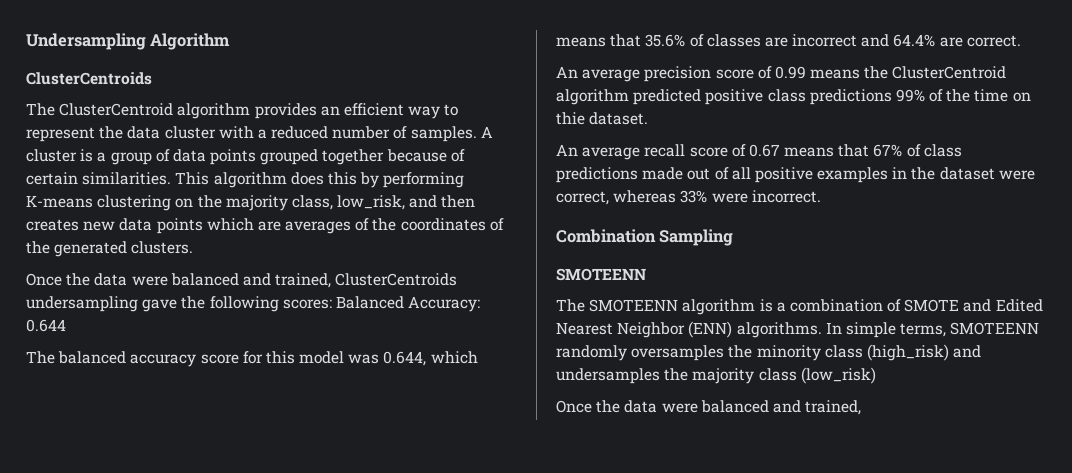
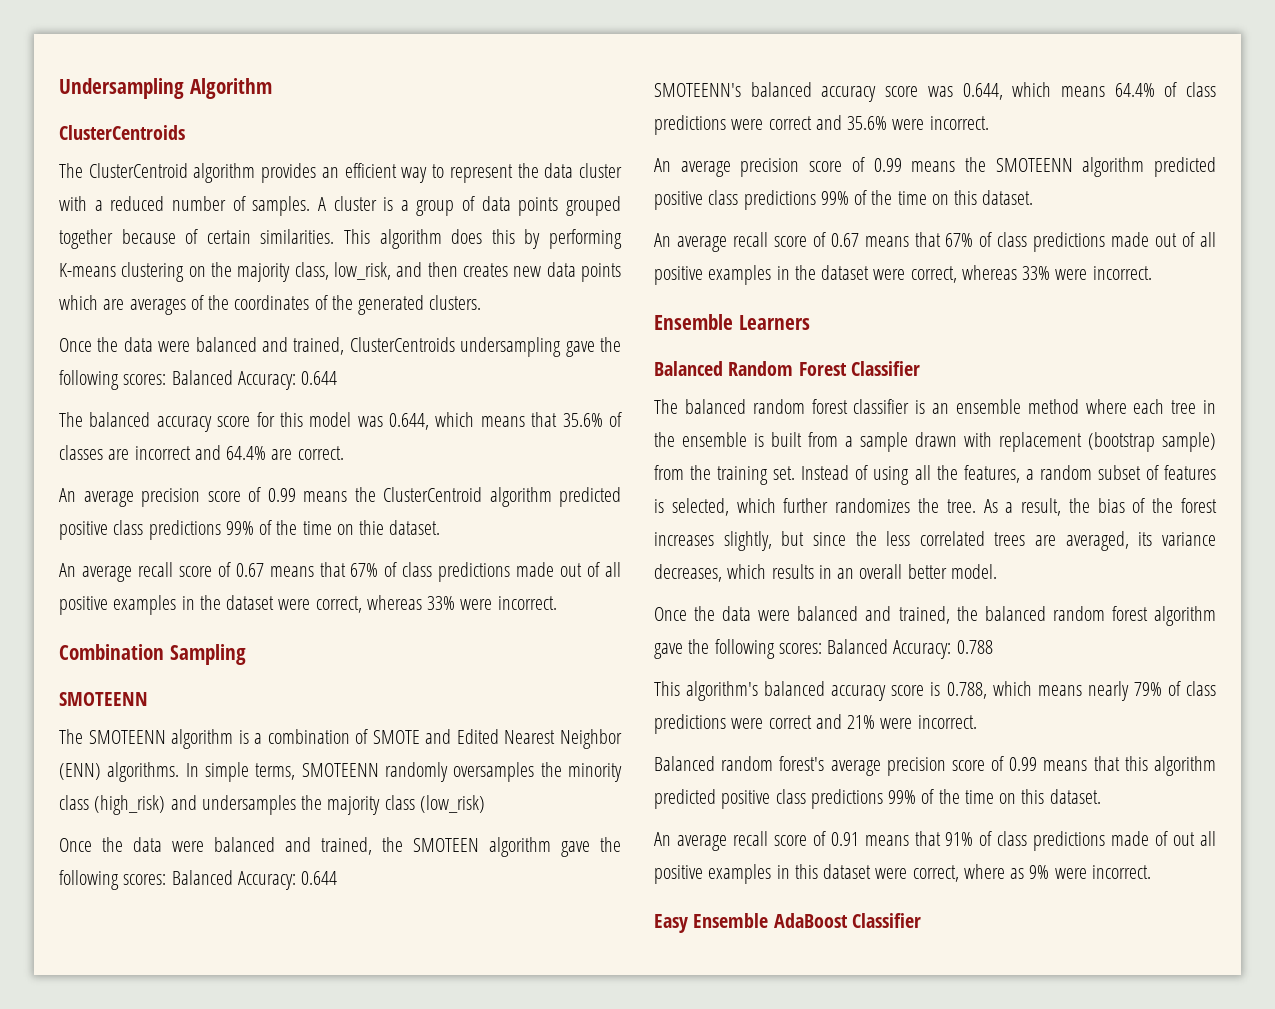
  In simple terms, SMOTEENN randomly oversamples the minority class (high_risk) and undersamples the majority class (low_risk)
- Once the data were balanced and trained,
+ Once the data were balanced and trained, the SMOTEEN algorithm gave the following scores: Balanced Accuracy: 0.644
+ SMOTEENN's balanced accuracy score was 0.644, which means 64.4% of class predictions were correct and 35.6% were incorrect.
+ An average precision score of 0.99 means the SMOTEENN algorithm predicted positive class predictions 99% of the time on this dataset.
+ An average recall score of 0.67 means that 67% of class predictions made out of all positive examples in the dataset were correct, whereas 33% were incorrect.
+ Ensemble Learners
+ Balanced Random Forest Classifier
+ The balanced random forest classifier is an ensemble method where each tree in the ensemble is built from a sample drawn with replacement (bootstrap sample) from the training set. Instead of using all the features, a random subset of features is selected, which further randomizes the tree. As a result, the bias of the forest increases slightly, but since the less correlated trees are averaged, its variance decreases, which results in an overall better model.
+ Once the data were balanced and trained, the balanced random forest algorithm gave the following scores: Balanced Accuracy: 0.788
+ This algorithm's balanced accuracy score is 0.788, which means nearly 79% of class predictions were correct and 21% were incorrect.
+ Balanced random forest's average precision score of 0.99 means that this algorithm predicted positive class predictions 99% of the time on this dataset.
+ An average recall score of 0.91 means that 91% of class predictions made of out all positive examples in this dataset were correct, where as 9% were incorrect.
+ Easy Ensemble AdaBoost Classifier

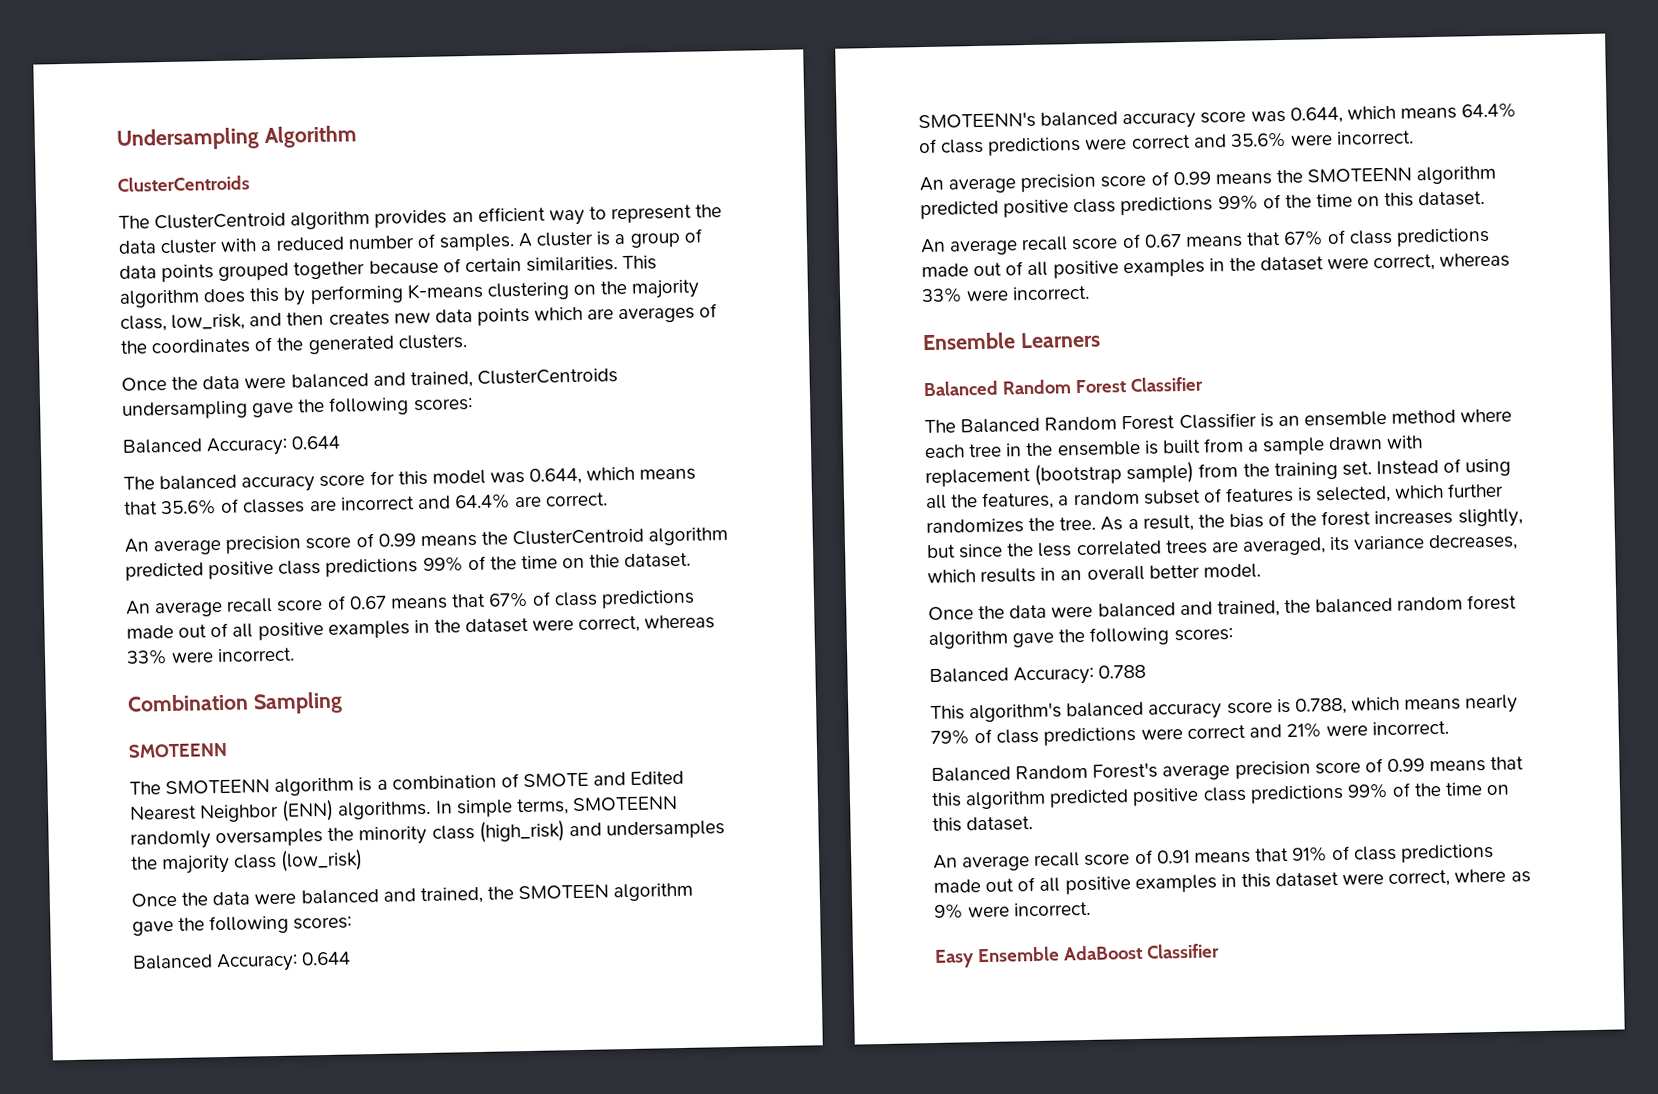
- Once the data were balanced and trained, ClusterCentroids undersampling gave the following scores: Balanced Accuracy: 0.644
+ Once the data were balanced and trained, ClusterCentroids undersampling gave the following scores:
+ Balanced Accuracy: 0.644
- Once the data were balanced and trained, the SMOTEEN algorithm gave the following scores: Balanced Accuracy: 0.644
+ Once the data were balanced and trained, the SMOTEEN algorithm gave the following scores:
+ Balanced Accuracy: 0.644
- The balanced random forest classifier is an ensemble method where each tree in the ensemble is built from a sample drawn with replacement (bootstrap sample) from the training set.
+ The Balanced Random Forest Classifier is an ensemble method where each tree in the ensemble is built from a sample drawn with replacement (bootstrap sample) from the training set.
- Once the data were balanced and trained, the balanced random forest algorithm gave the following scores: Balanced Accuracy: 0.788
+ Once the data were balanced and trained, the balanced random forest algorithm gave the following scores:
+ Balanced Accuracy: 0.788
- Balanced random forest's average precision score of 0.99 means that this algorithm predicted positive class predictions 99% of the time on this dataset.
+ Balanced Random Forest's average precision score of 0.99 means that this algorithm predicted positive class predictions 99% of the time on this dataset.
- An average recall score of 0.91 means that 91% of class predictions made of out all positive examples in this dataset were correct, where as 9% were incorrect.
+ An average recall score of 0.91 means that 91% of class predictions made out of all positive examples in this dataset were correct, where as 9% were incorrect.

